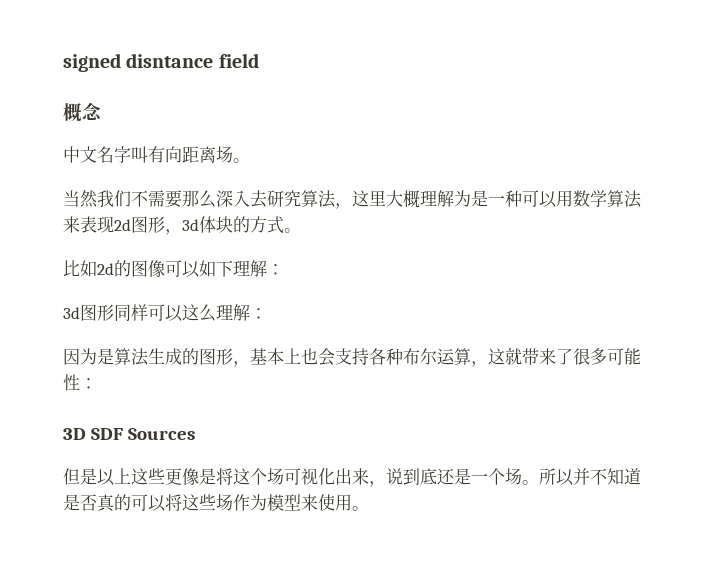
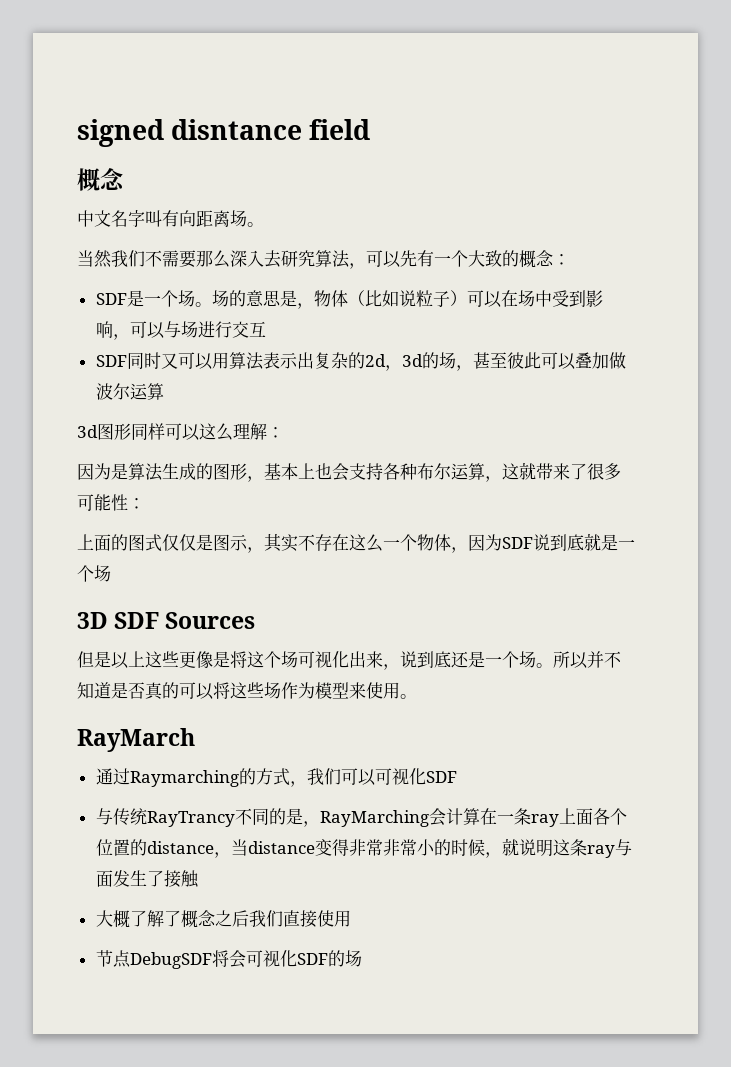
- 当然我们不需要那么深入去研究算法，这里大概理解为是一种可以用数学算法来表现2d图形，3d体块的方式。
- 比如2d的图像可以如下理解：
+ 当然我们不需要那么深入去研究算法，可以先有一个大致的概念：
+ SDF是一个场。场的意思是，物体（比如说粒子）可以在场中受到影响，可以与场进行交互
+ SDF同时又可以用算法表示出复杂的2d，3d的场，甚至彼此可以叠加做波尔运算
+ 上面的图式仅仅是图示，其实不存在这么一个物体，因为SDF说到底就是一个场
+ RayMarch
+ 通过Raymarching的方式，我们可以可视化SDF
+ 与传统RayTrancy不同的是，RayMarching会计算在一条ray上面各个位置的distance，当distance变得非常非常小的时候，就说明这条ray与面发生了接触
+ 大概了解了概念之后我们直接使用
+ 节点DebugSDF将会可视化SDF的场

